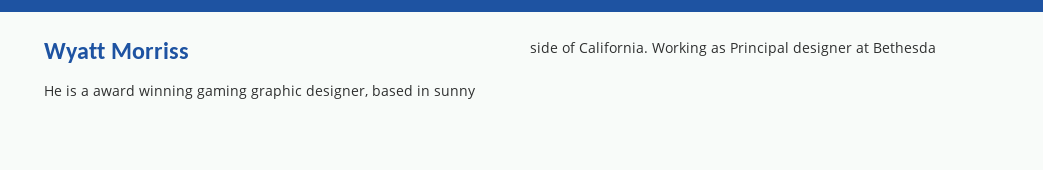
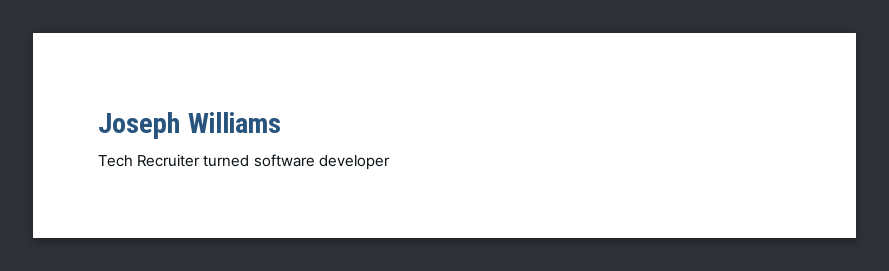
- Wyatt Morriss
- He is a award winning gaming graphic designer, based in sunny side of California. Working as Principal designer at Bethesda
+ Joseph Williams
+ Tech Recruiter turned software developer

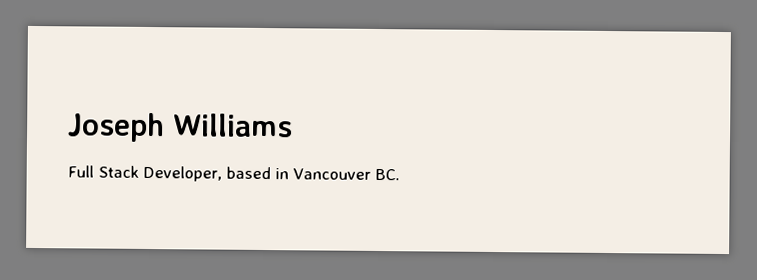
- Tech Recruiter turned software developer
+ Full Stack Developer, based in Vancouver BC.

